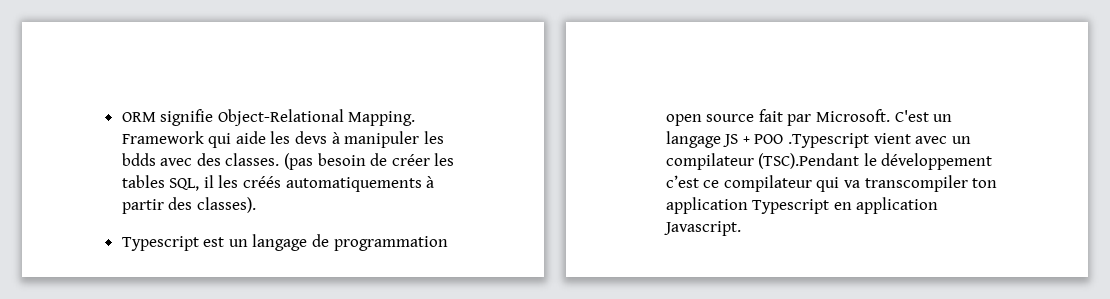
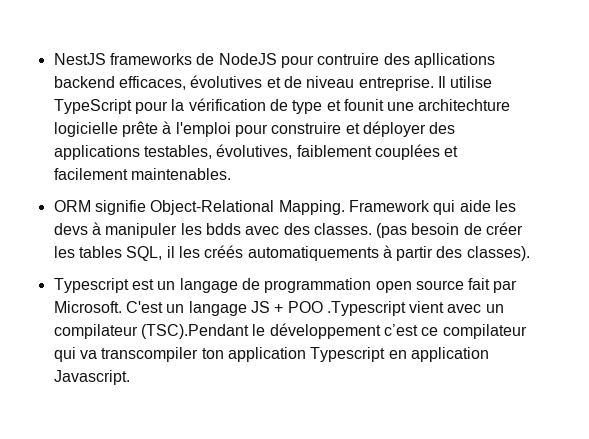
+ NestJS frameworks de NodeJS pour contruire des apllications backend efficaces, évolutives et de niveau entreprise. Il utilise TypeScript pour la vérification de type et founit une architechture logicielle prête à l'emploi pour construire et déployer des applications testables, évolutives, faiblement couplées et facilement maintenables.

